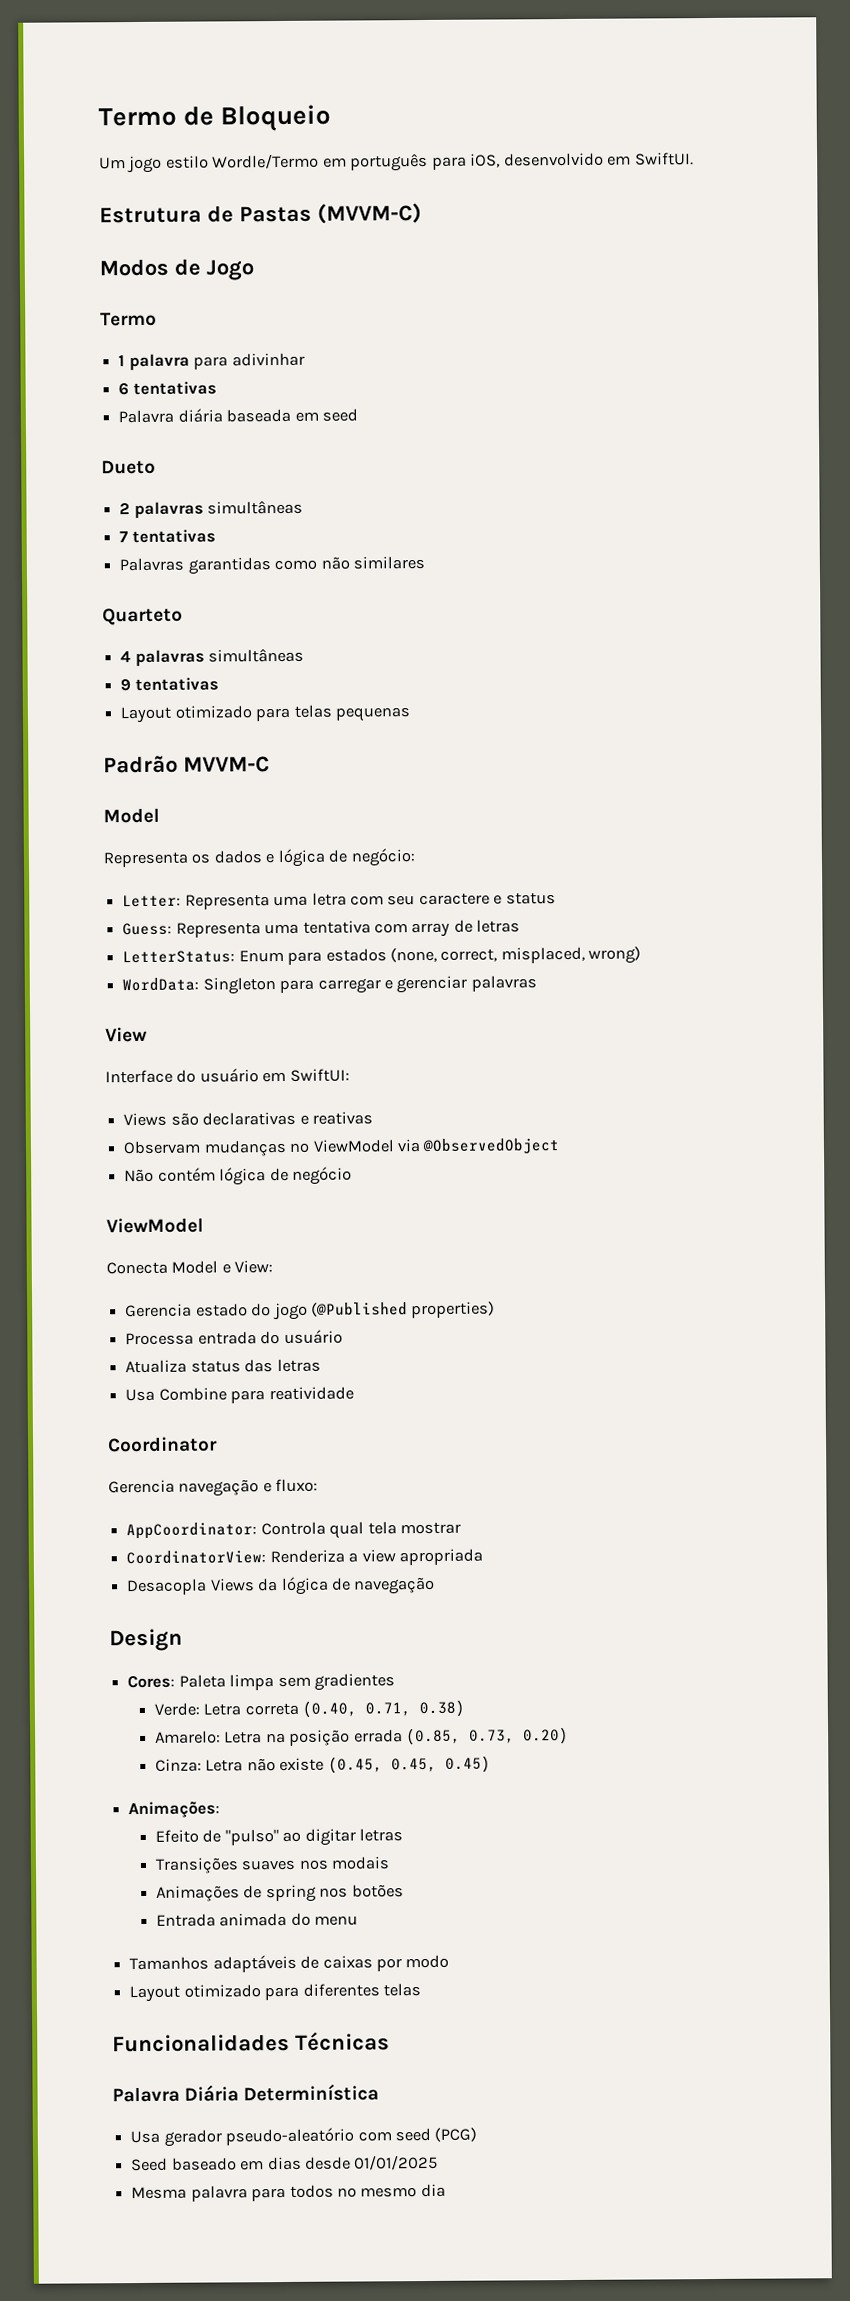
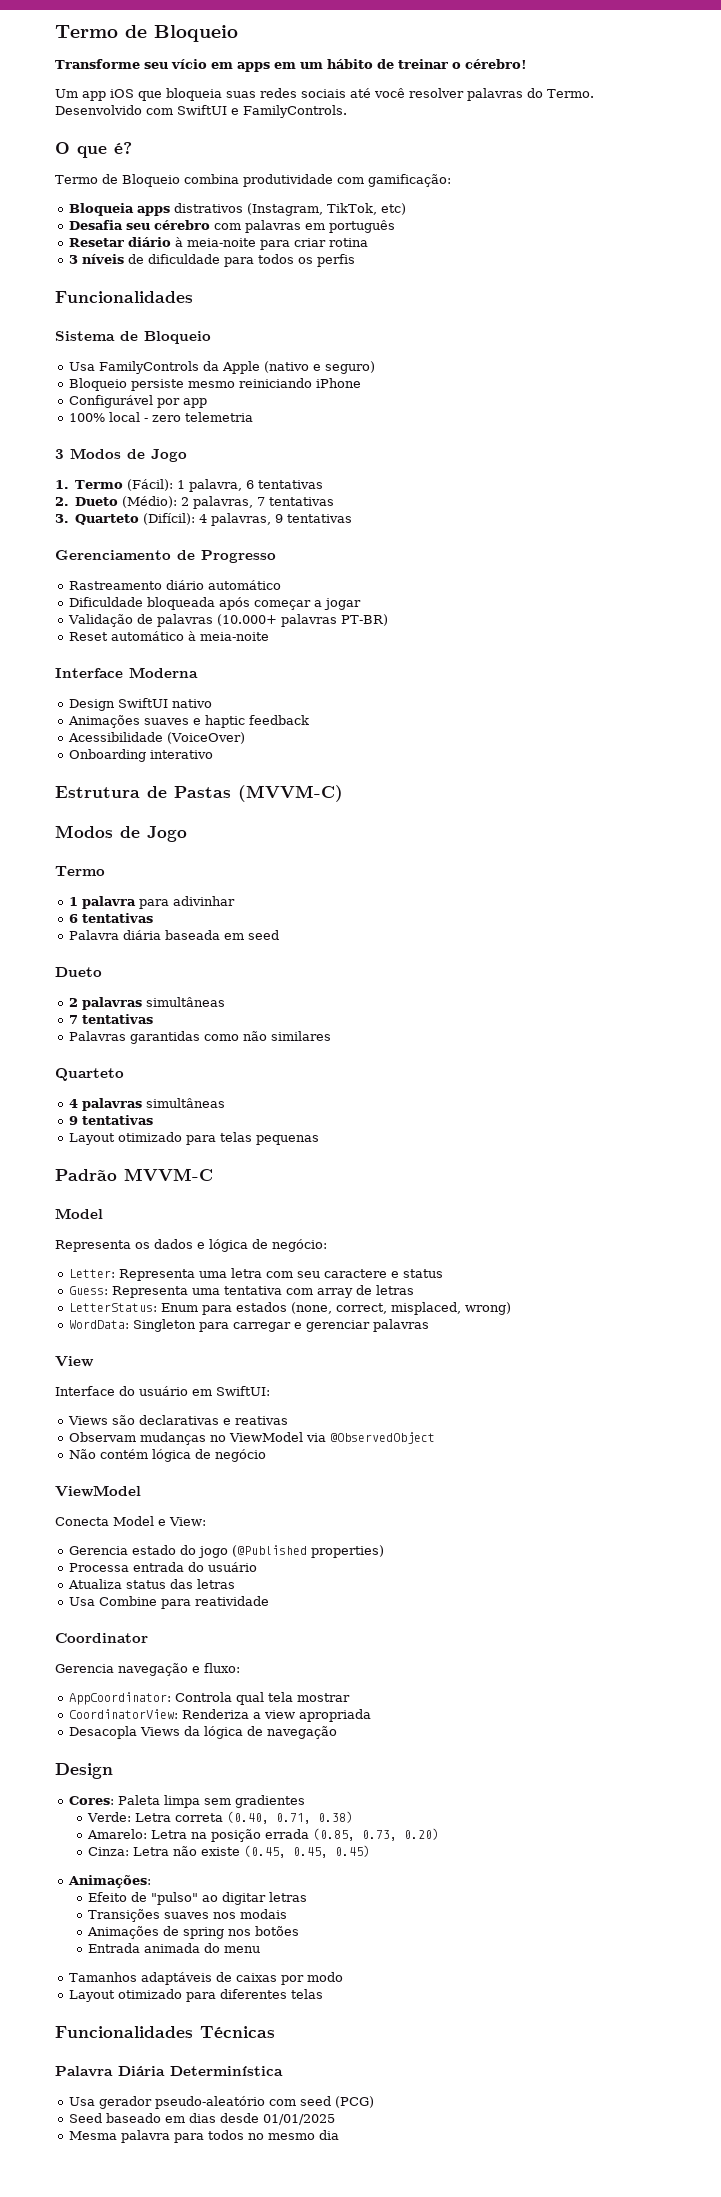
- Um jogo estilo Wordle/Termo em português para iOS, desenvolvido em SwiftUI.
+ Transforme seu vício em apps em um hábito de treinar o cérebro!
+ Um app iOS que bloqueia suas redes sociais até você resolver palavras do Termo. Desenvolvido com SwiftUI e FamilyControls.
+ O que é?
+ Termo de Bloqueio combina produtividade com gamificação:
+ Bloqueia apps distrativos (Instagram, TikTok, etc)
+ Desafia seu cérebro com palavras em português
+ Resetar diário à meia-noite para criar rotina
+ 3 níveis de dificuldade para todos os perfis
+ Funcionalidades
+ Sistema de Bloqueio
+ Usa FamilyControls da Apple (nativo e seguro)
+ Bloqueio persiste mesmo reiniciando iPhone
+ Configurável por app
+ 100% local - zero telemetria
+ 3 Modos de Jogo
+ 1. Termo (Fácil): 1 palavra, 6 tentativas
+ 2. Dueto (Médio): 2 palavras, 7 tentativas
+ 3. Quarteto (Difícil): 4 palavras, 9 tentativas
+ Gerenciamento de Progresso
+ Rastreamento diário automático
+ Dificuldade bloqueada após começar a jogar
+ Validação de palavras (10.000+ palavras PT-BR)
+ Reset automático à meia-noite
+ Interface Moderna
+ Design SwiftUI nativo
+ Animações suaves e haptic feedback
+ Acessibilidade (VoiceOver)
+ Onboarding interativo

